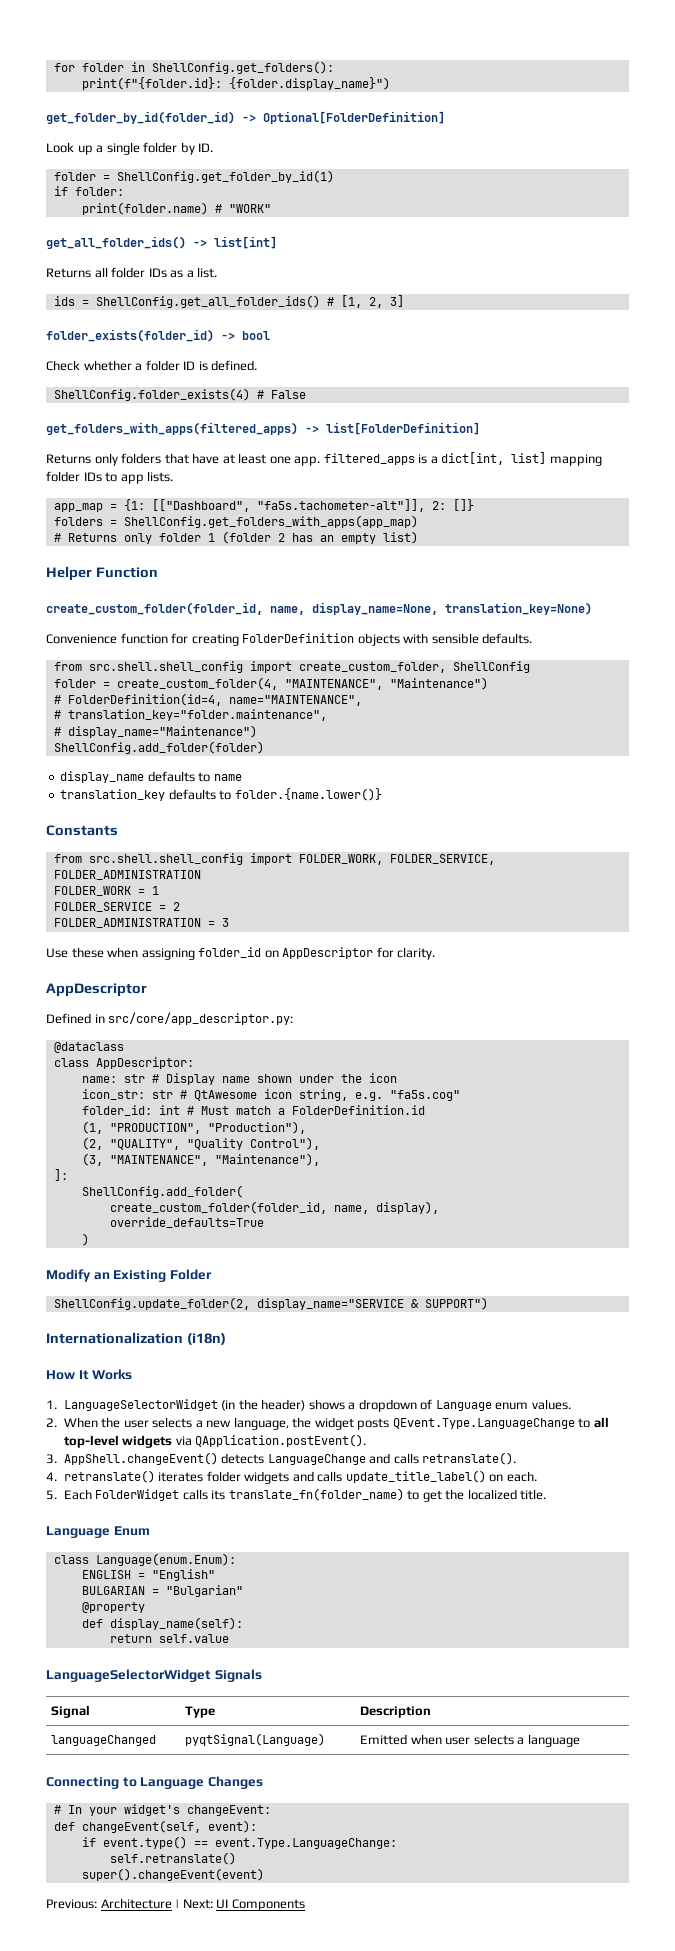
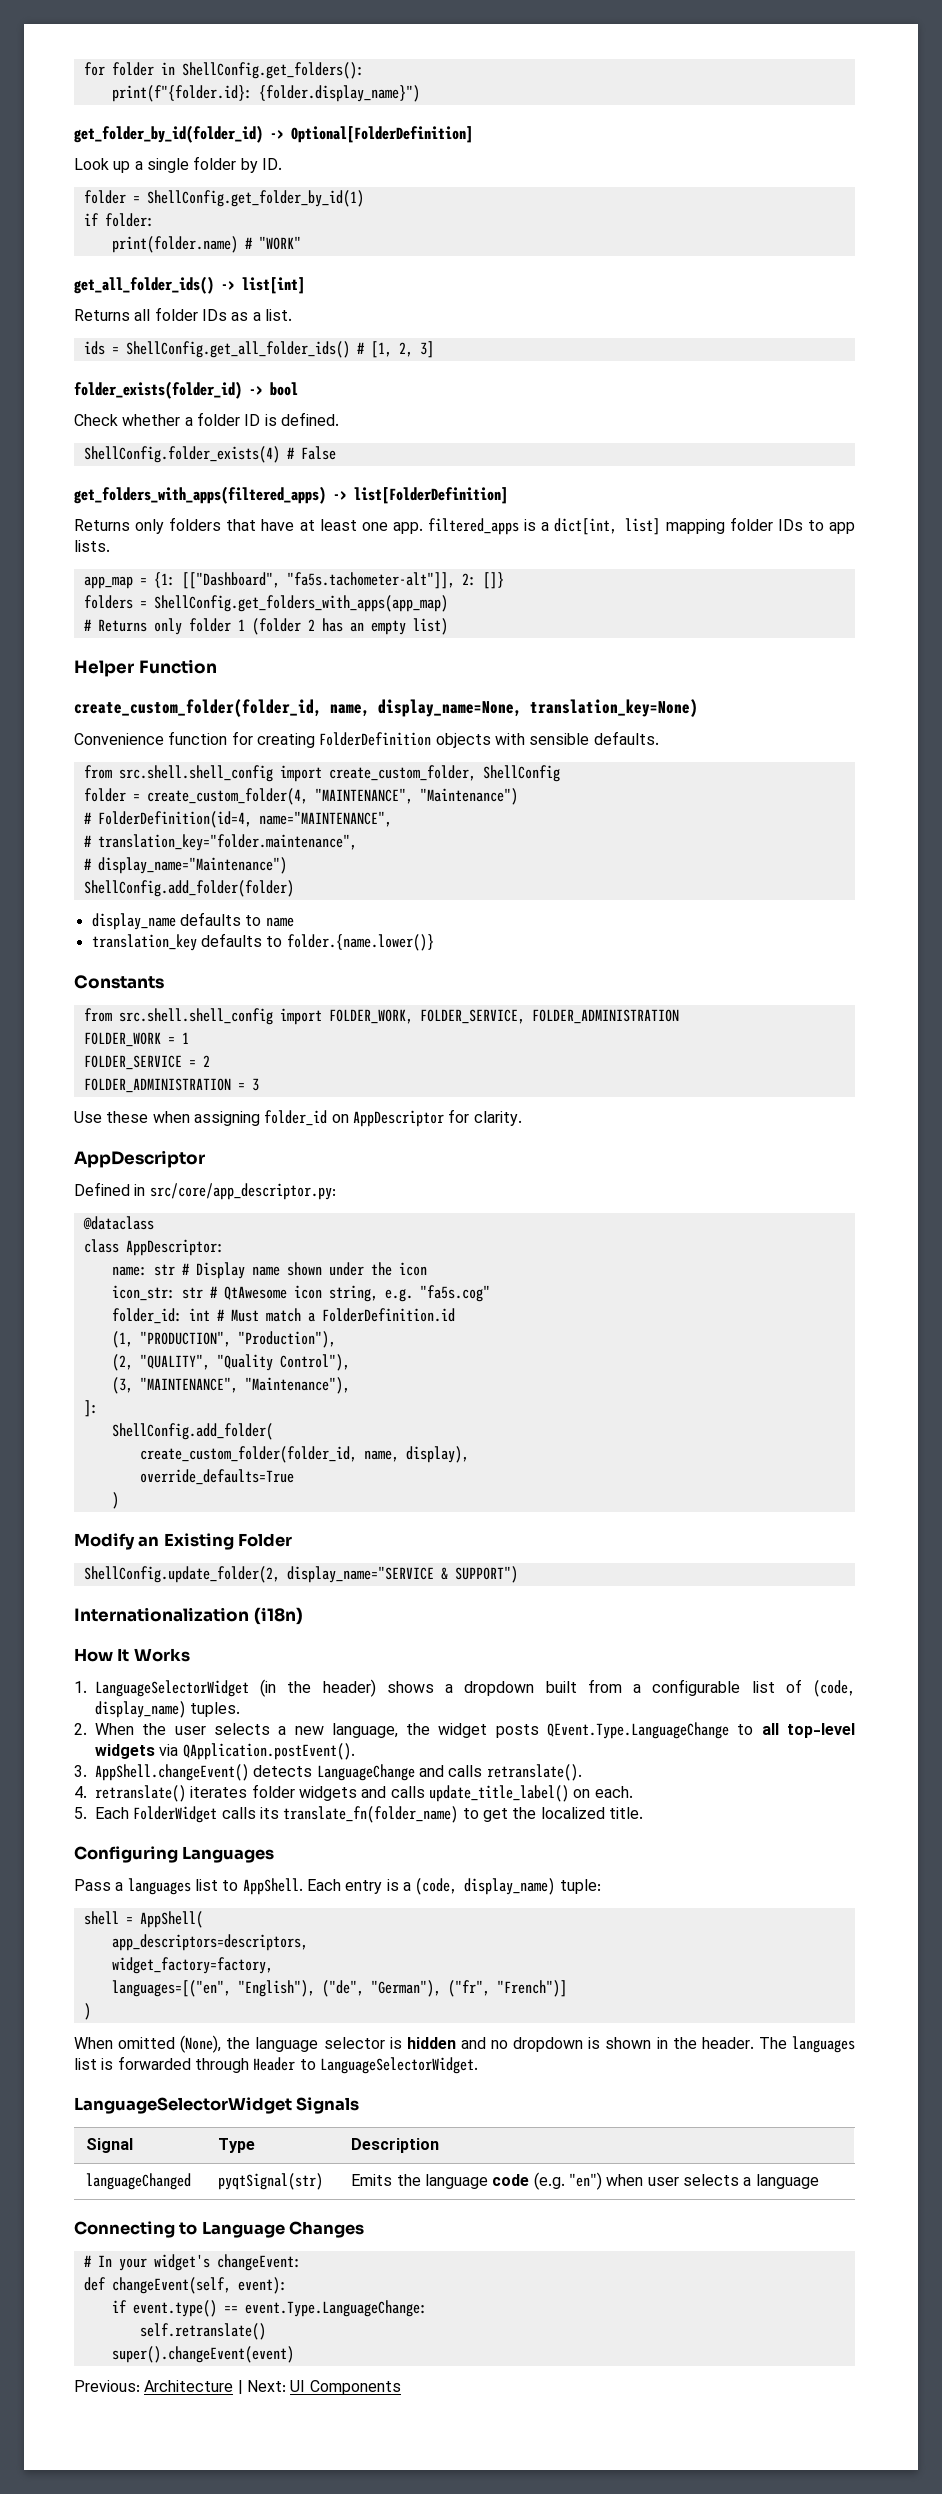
- 1. LanguageSelectorWidget (in the header) shows a dropdown of Language enum values.
+ 1. LanguageSelectorWidget (in the header) shows a dropdown built from a configurable list of (code, display_name) tuples.
- Language Enum
- class Language(enum.Enum):
- ENGLISH = "English"
- BULGARIAN = "Bulgarian"
- @property
- def display_name(self):
- return self.value
+ Configuring Languages
+ Pass a languages list to AppShell. Each entry is a (code, display_name) tuple:
+ shell = AppShell(
+ app_descriptors=descriptors,
+ widget_factory=factory,
+ languages=[("en", "English"), ("de", "German"), ("fr", "French")]
+ )
+ When omitted (None), the language selector is hidden and no dropdown is shown in the header. The languages list is forwarded through Header to LanguageSelectorWidget.
- languageChanged | pyqtSignal(Language) | Emitted when user selects a language
+ languageChanged | pyqtSignal(str) | Emits the language code (e.g. "en") when user selects a language

